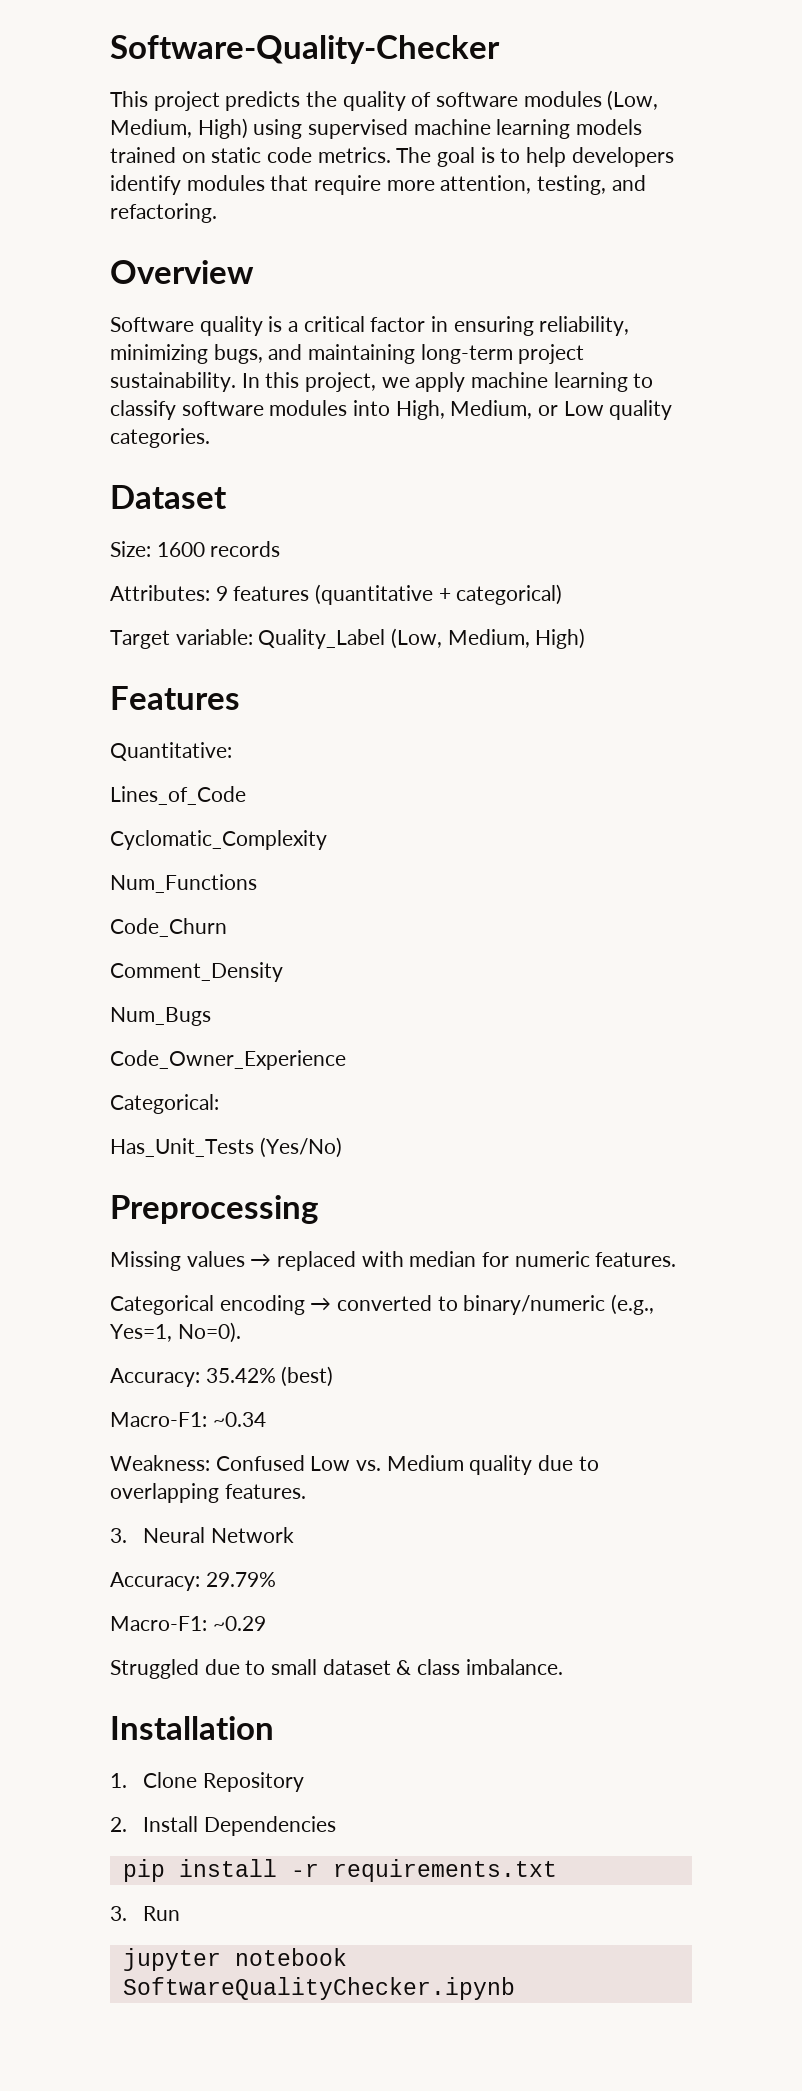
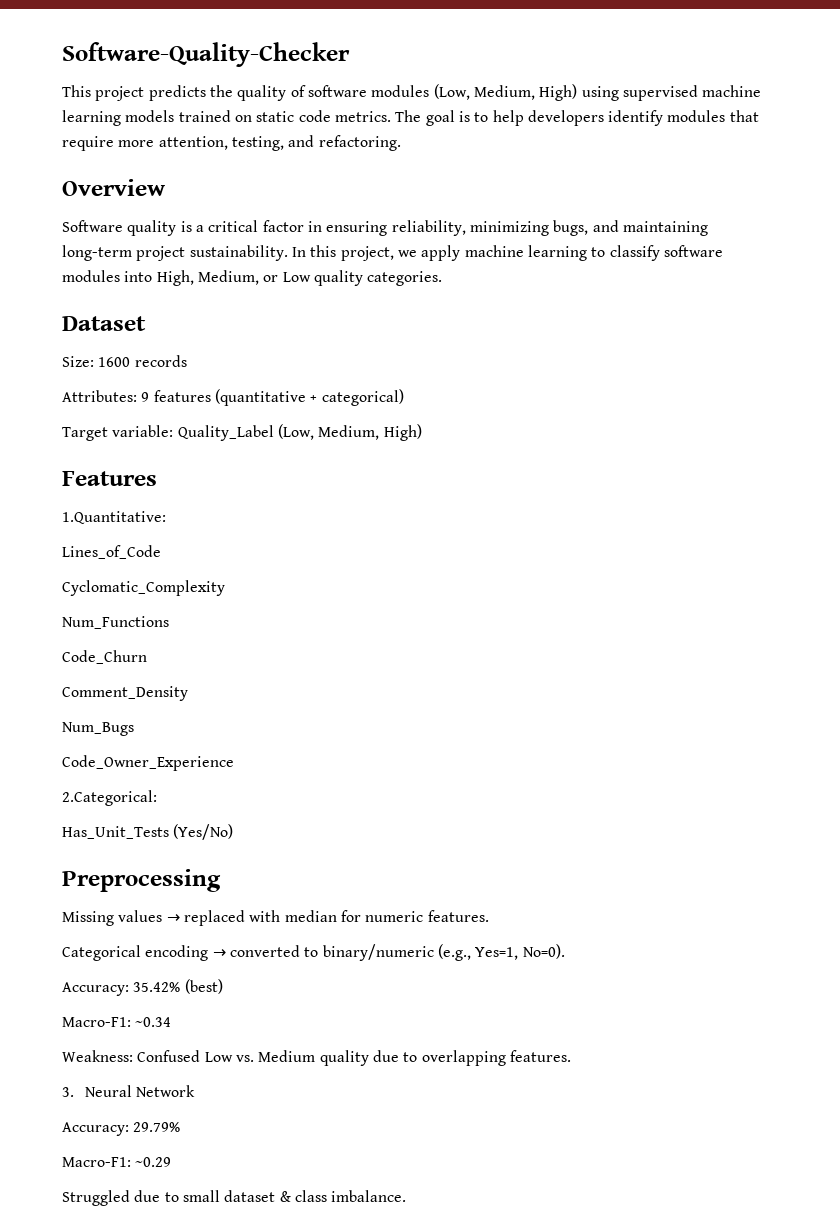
- Quantitative:
+ 1.Quantitative:
- Categorical:
+ 2.Categorical:
- Installation
- 1. Clone Repository
- 2. Install Dependencies
- pip install -r requirements.txt
- 3. Run
- jupyter notebook SoftwareQualityChecker.ipynb

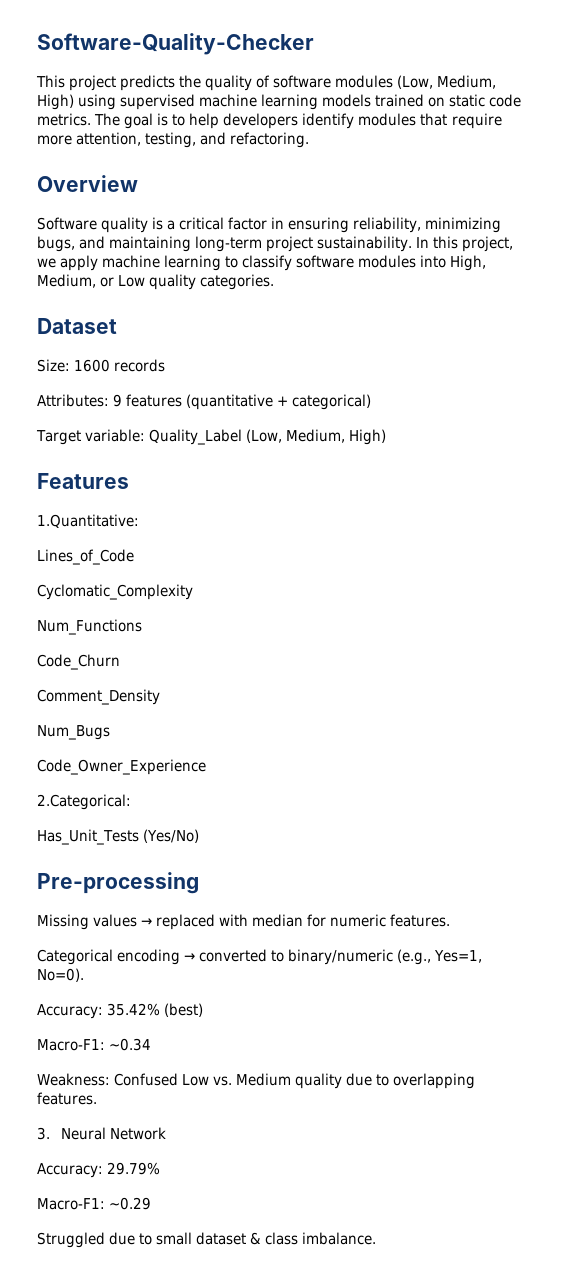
- Preprocessing
+ Pre-processing

